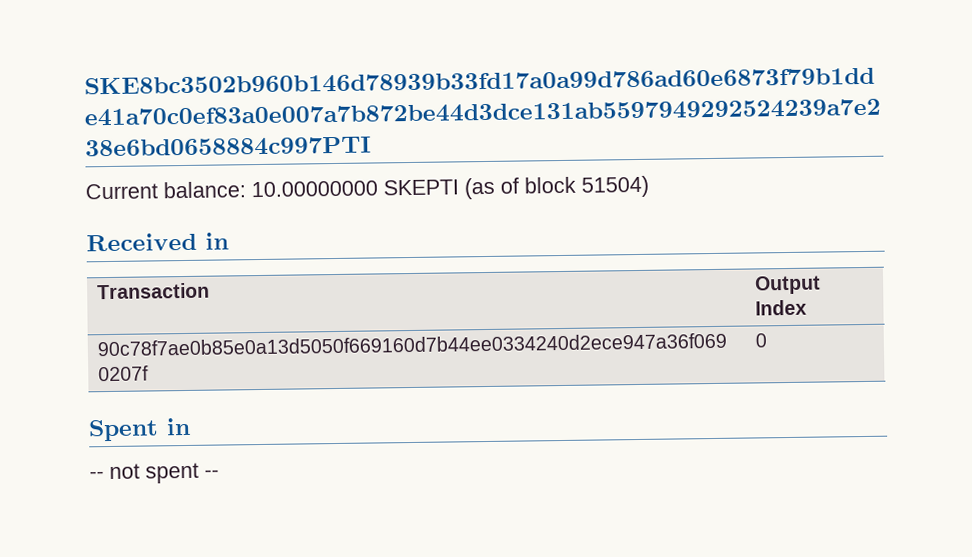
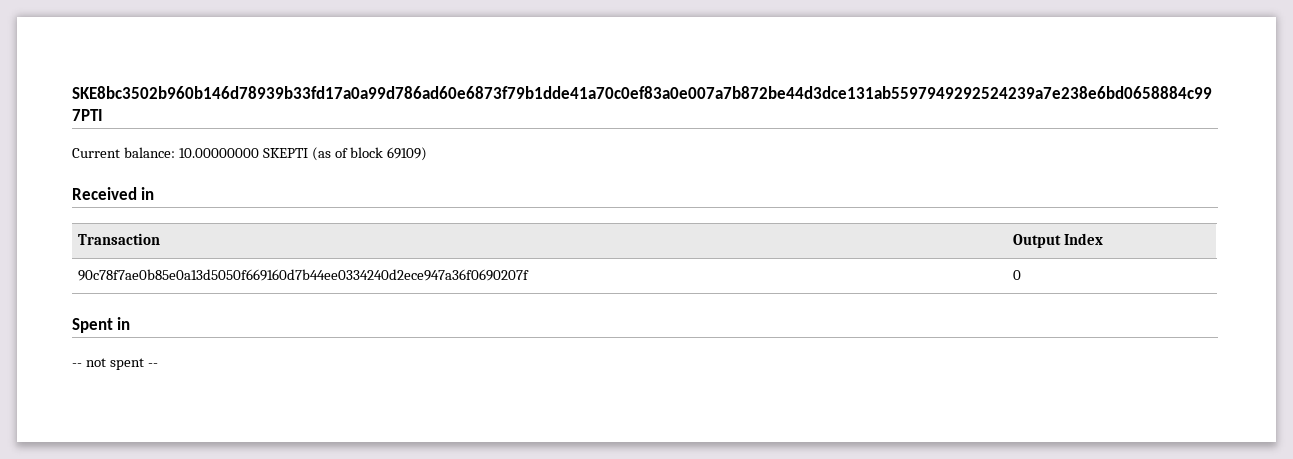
- Current balance: 10.00000000 SKEPTI (as of block 51504)
+ Current balance: 10.00000000 SKEPTI (as of block 69109)

